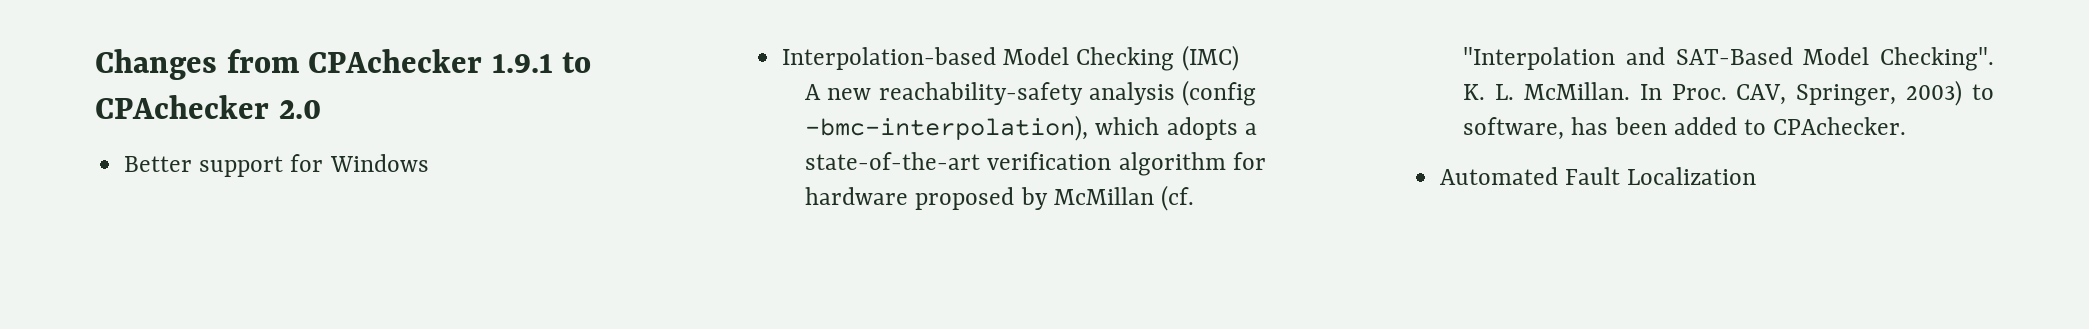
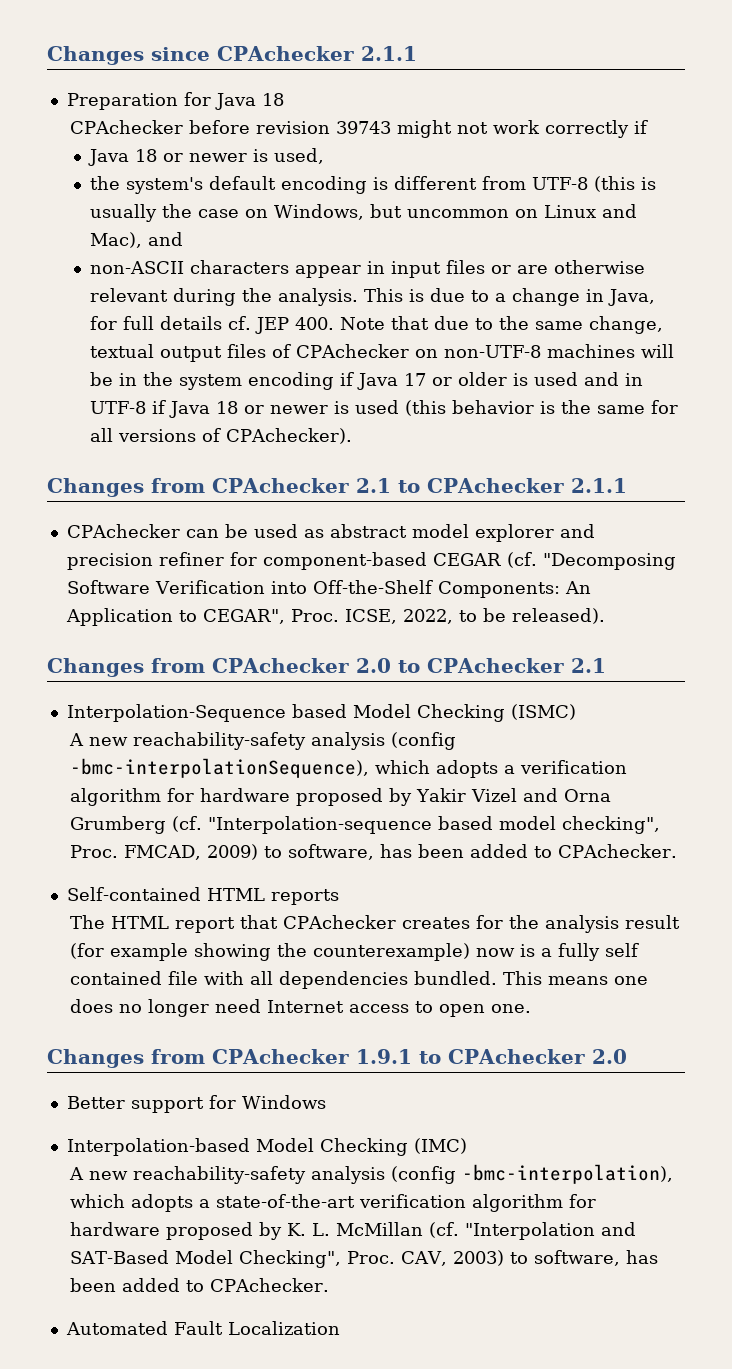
+ Changes since CPAchecker 2.1.1
+ Preparation for Java 18
+ CPAchecker before revision 39743 might not work correctly if
+ Java 18 or newer is used,
+ the system's default encoding is different from UTF-8 (this is usually the case on Windows, but uncommon on Linux and Mac), and
+ non-ASCII characters appear in input files or are otherwise relevant during the analysis. This is due to a change in Java, for full details cf. JEP 400. Note that due to the same change, textual output files of CPAchecker on non-UTF-8 machines will be in the system encoding if Java 17 or older is used and in UTF-8 if Java 18 or newer is used (this behavior is the same for all versions of CPAchecker).
+ Changes from CPAchecker 2.1 to CPAchecker 2.1.1
+ CPAchecker can be used as abstract model explorer and precision refiner for component-based CEGAR (cf. "Decomposing Software Verification into Off-the-Shelf Components: An Application to CEGAR", Proc. ICSE, 2022, to be released).
+ Changes from CPAchecker 2.0 to CPAchecker 2.1
+ Interpolation-Sequence based Model Checking (ISMC)
+ A new reachability-safety analysis (config -bmc-interpolationSequence), which adopts a verification algorithm for hardware proposed by Yakir Vizel and Orna Grumberg (cf. "Interpolation-sequence based model checking", Proc. FMCAD, 2009) to software, has been added to CPAchecker.
+ Self-contained HTML reports
+ The HTML report that CPAchecker creates for the analysis result (for example showing the counterexample) now is a fully self contained file with all dependencies bundled. This means one does no longer need Internet access to open one.
- A new reachability-safety analysis (config -bmc-interpolation), which adopts a state-of-the-art verification algorithm for hardware proposed by McMillan (cf. "Interpolation and SAT-Based Model Checking". K. L. McMillan. In Proc.
+ A new reachability-safety analysis (config -bmc-interpolation), which adopts a state-of-the-art verification algorithm for hardware proposed by K. L. McMillan (cf. "Interpolation and SAT-Based Model Checking", Proc.
- CAV, Springer, 2003) to software, has been added to CPAchecker.
+ CAV, 2003) to software, has been added to CPAchecker.

